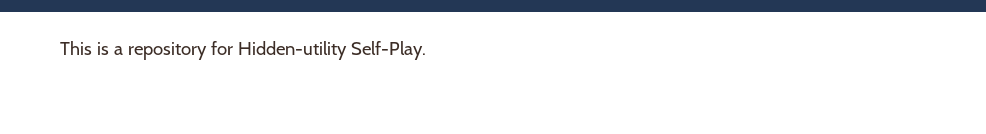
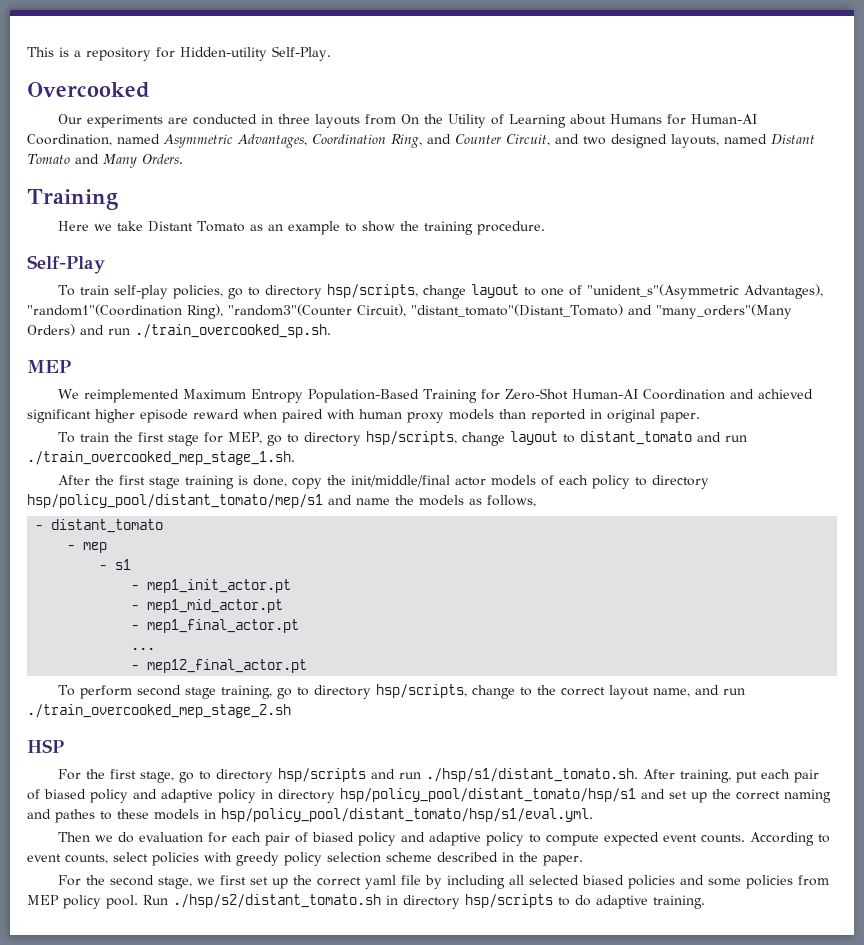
+ Overcooked
+ Our experiments are conducted in three layouts from On the Utility of Learning about Humans for Human-AI Coordination, named Asymmetric Advantages, Coordination Ring, and Counter Circuit, and two designed layouts, named Distant Tomato and Many Orders.
+ Training
+ Here we take Distant Tomato as an example to show the training procedure.
+ Self-Play
+ To train self-play policies, go to directory hsp/scripts, change layout to one of "unident_s"(Asymmetric Advantages), "random1"(Coordination Ring), "random3"(Counter Circuit), "distant_tomato"(Distant_Tomato) and "many_orders"(Many Orders) and run ./train_overcooked_sp.sh.
+ MEP
+ We reimplemented Maximum Entropy Population-Based Training for Zero-Shot Human-AI Coordination and achieved significant higher episode reward when paired with human proxy models than reported in original paper.
+ To train the first stage for MEP, go to directory hsp/scripts, change layout to distant_tomato and run ./train_overcooked_mep_stage_1.sh.
+ After the first stage training is done, copy the init/middle/final actor models of each policy to directory hsp/policy_pool/distant_tomato/mep/s1 and name the models as follows,
+ - distant_tomato
+ - mep
+ - s1
+ - mep1_init_actor.pt
+ - mep1_mid_actor.pt
+ - mep1_final_actor.pt
+ ...
+ - mep12_final_actor.pt
+ To perform second stage training, go to directory hsp/scripts, change to the correct layout name, and run ./train_overcooked_mep_stage_2.sh
+ HSP
+ For the first stage, go to directory hsp/scripts and run ./hsp/s1/distant_tomato.sh. After training, put each pair of biased policy and adaptive policy in directory hsp/policy_pool/distant_tomato/hsp/s1 and set up the correct naming and pathes to these models in hsp/policy_pool/distant_tomato/hsp/s1/eval.yml.
+ Then we do evaluation for each pair of biased policy and adaptive policy to compute expected event counts. According to event counts, select policies with greedy policy selection scheme described in the paper.
+ For the second stage, we first set up the correct yaml file by including all selected biased policies and some policies from MEP policy pool. Run ./hsp/s2/distant_tomato.sh in directory hsp/scripts to do adaptive training.

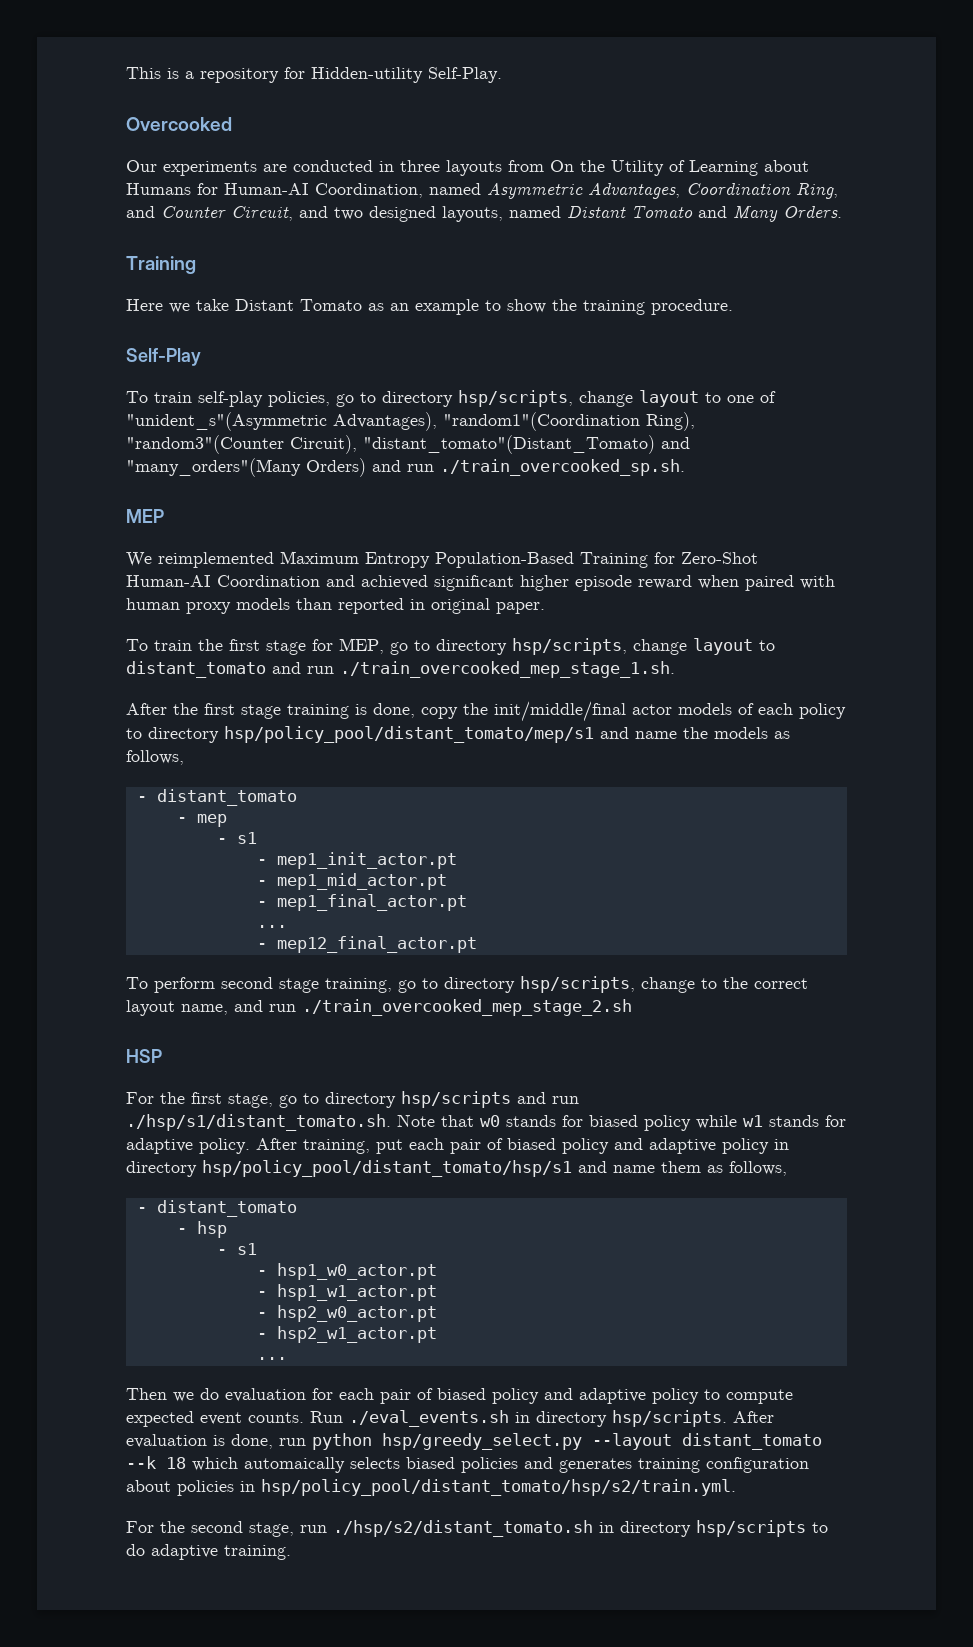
- For the first stage, go to directory hsp/scripts and run ./hsp/s1/distant_tomato.sh. After training, put each pair of biased policy and adaptive policy in directory hsp/policy_pool/distant_tomato/hsp/s1 and set up the correct naming and pathes to these models in hsp/policy_pool/distant_tomato/hsp/s1/eval.yml.
+ For the first stage, go to directory hsp/scripts and run ./hsp/s1/distant_tomato.sh. Note that w0 stands for biased policy while w1 stands for adaptive policy. After training, put each pair of biased policy and adaptive policy in directory hsp/policy_pool/distant_tomato/hsp/s1 and name them as follows,
+ - distant_tomato
+ - hsp
+ - s1
+ - hsp1_w0_actor.pt
+ - hsp1_w1_actor.pt
+ - hsp2_w0_actor.pt
+ - hsp2_w1_actor.pt
+ ...
- According to event counts, select policies with greedy policy selection scheme described in the paper.
- For the second stage, we first set up the correct yaml file by including all selected biased policies and some policies from MEP policy pool. Run ./hsp/s2/distant_tomato.sh in directory hsp/scripts to do adaptive training.
+ Run ./eval_events.sh in directory hsp/scripts. After evaluation is done, run python hsp/greedy_select.py --layout distant_tomato --k 18 which automaically selects biased policies and generates training configuration about policies in hsp/policy_pool/distant_tomato/hsp/s2/train.yml.
+ For the second stage, run ./hsp/s2/distant_tomato.sh in directory hsp/scripts to do adaptive training.

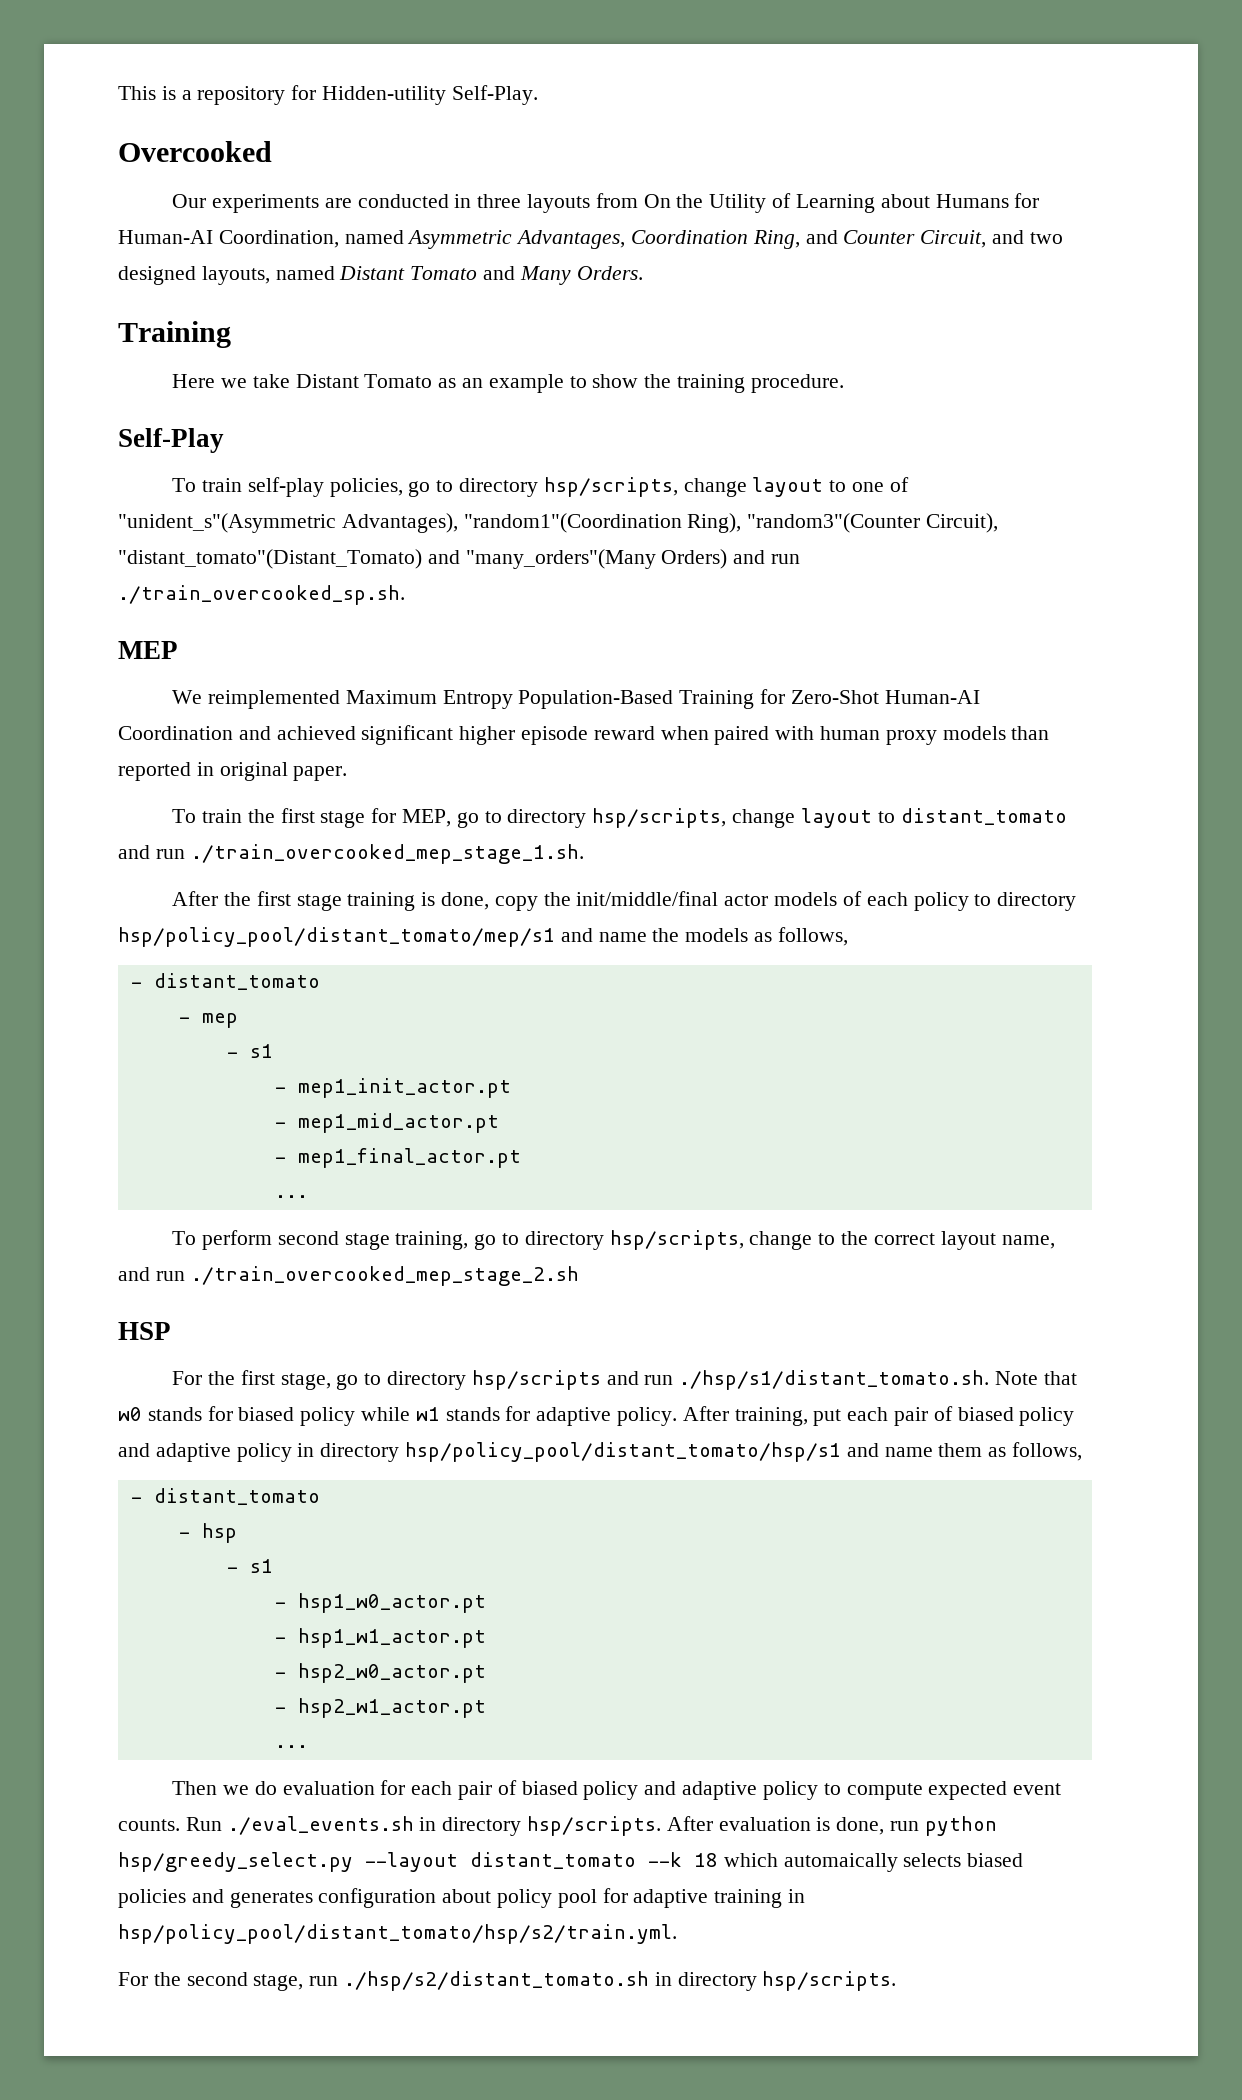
- - mep12_final_actor.pt
- After evaluation is done, run python hsp/greedy_select.py --layout distant_tomato --k 18 which automaically selects biased policies and generates training configuration about policies in hsp/policy_pool/distant_tomato/hsp/s2/train.yml.
+ After evaluation is done, run python hsp/greedy_select.py --layout distant_tomato --k 18 which automaically selects biased policies and generates configuration about policy pool for adaptive training in hsp/policy_pool/distant_tomato/hsp/s2/train.yml.
- For the second stage, run ./hsp/s2/distant_tomato.sh in directory hsp/scripts to do adaptive training.
+ For the second stage, run ./hsp/s2/distant_tomato.sh in directory hsp/scripts.

